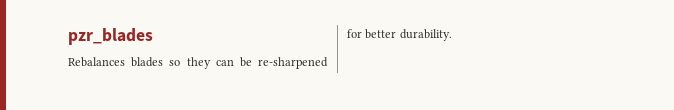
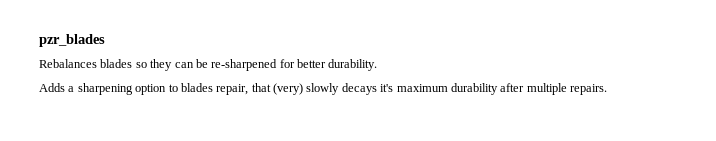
+ Adds a sharpening option to blades repair, that (very) slowly decays it's maximum durability after multiple repairs.

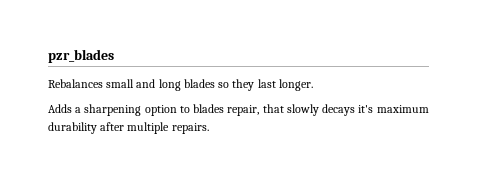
- Rebalances blades so they can be re-sharpened for better durability.
+ Rebalances small and long blades so they last longer.
- Adds a sharpening option to blades repair, that (very) slowly decays it's maximum durability after multiple repairs.
+ Adds a sharpening option to blades repair, that slowly decays it's maximum durability after multiple repairs.

